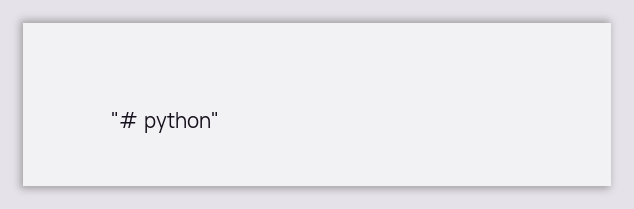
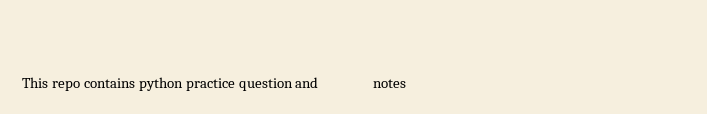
- "# python"
+ This repo contains python practice question and notes

